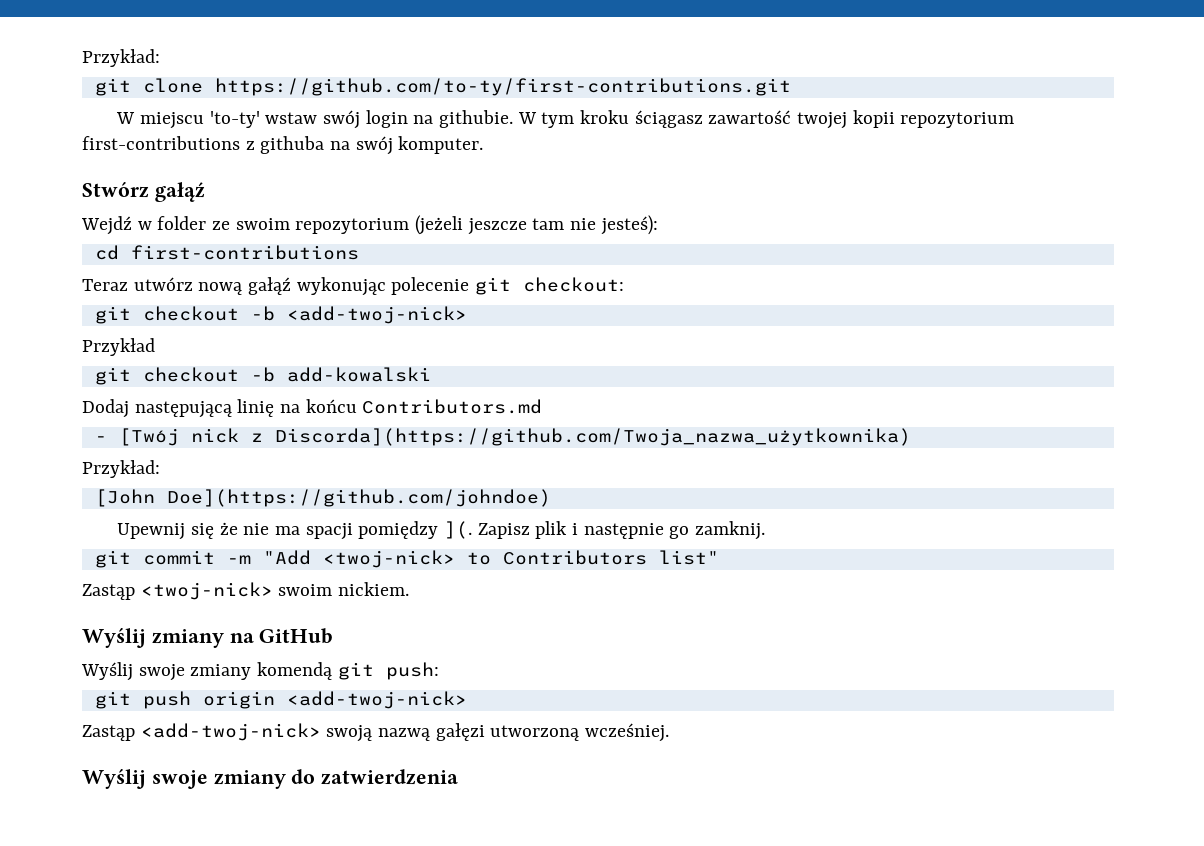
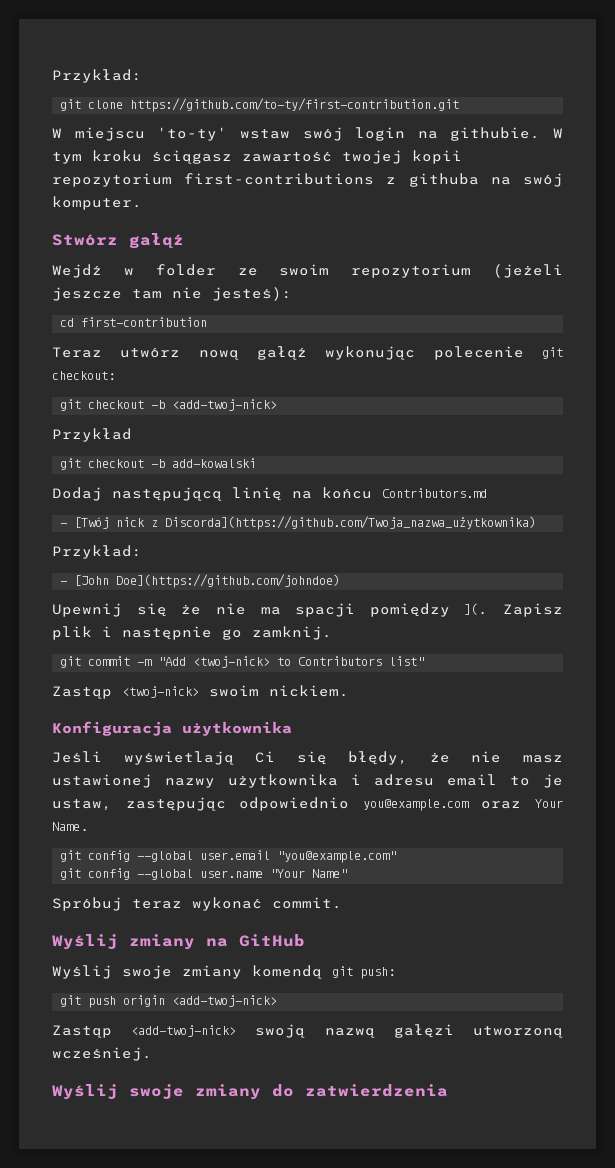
- git clone https://github.com/to-ty/first-contributions.git
+ git clone https://github.com/to-ty/first-contribution.git
- cd first-contributions
+ cd first-contribution
- [John Doe](https://github.com/johndoe)
+ - [John Doe](https://github.com/johndoe)
+ Konfiguracja użytkownika
+ Jeśli wyświetlają Ci się błędy, że nie masz ustawionej nazwy użytkownika i adresu email to je ustaw, zastępując odpowiednio you@example.com oraz Your Name.
+ git config --global user.email "you@example.com"
+ git config --global user.name "Your Name"
+ Spróbuj teraz wykonać commit.

